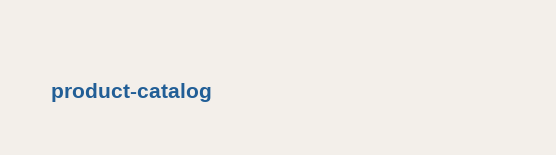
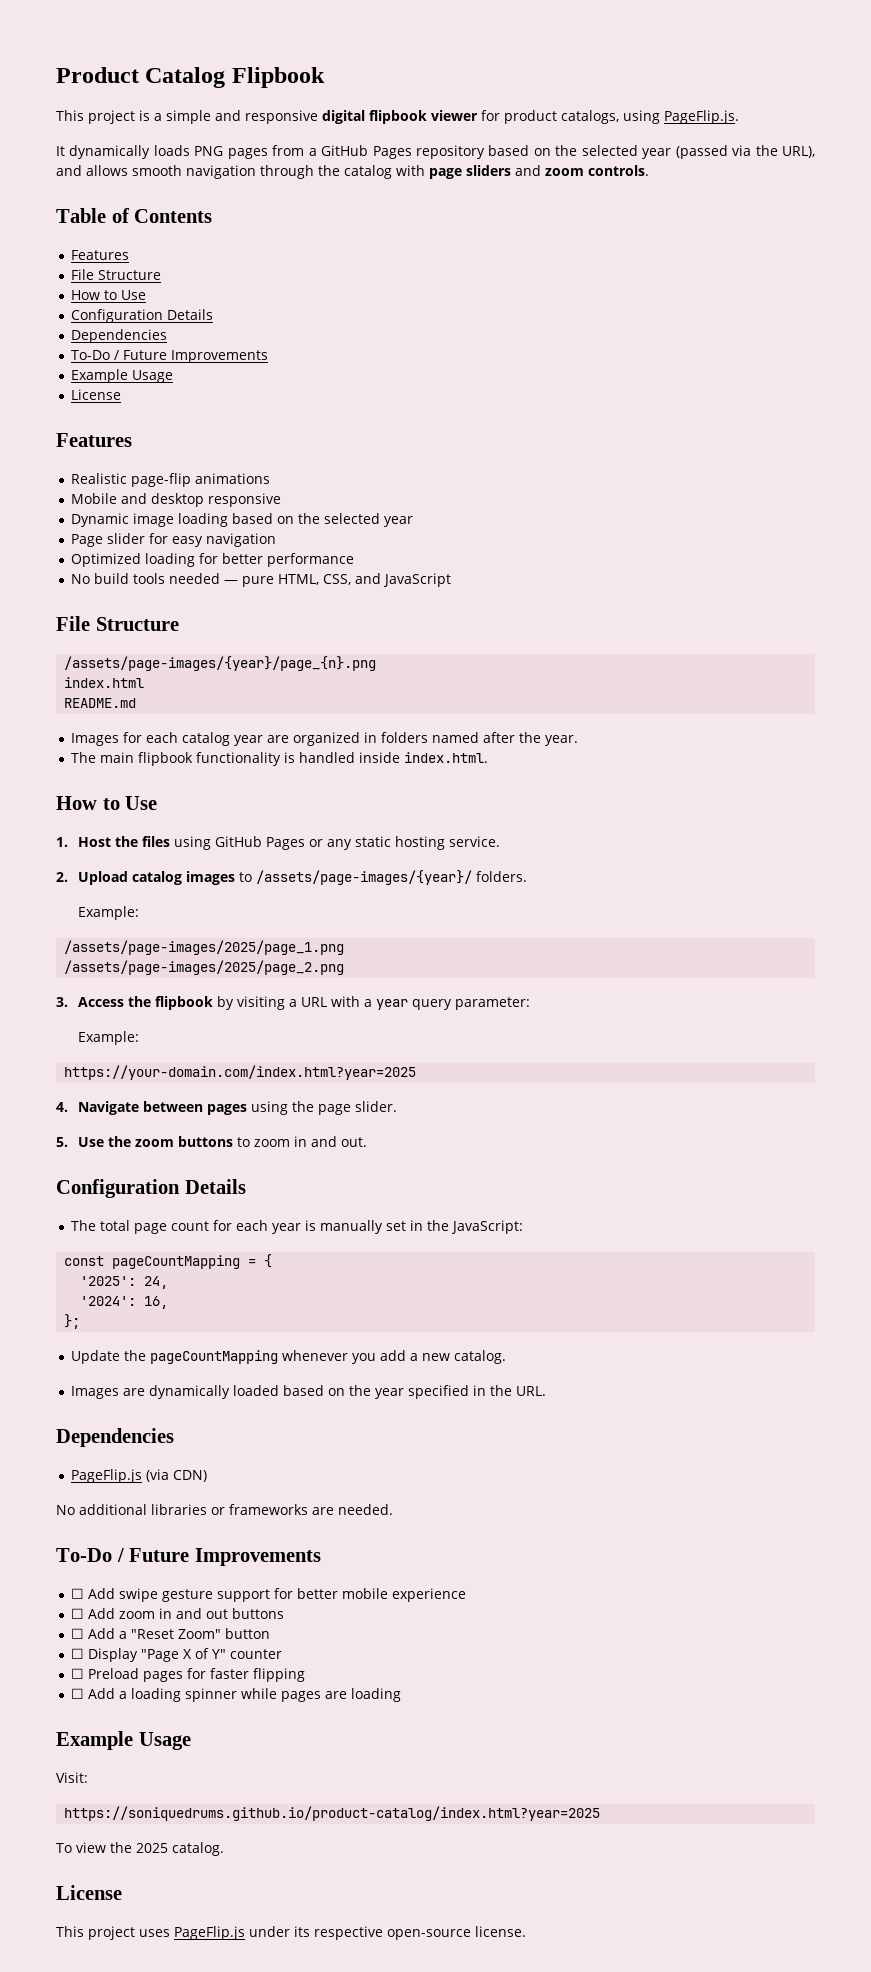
- product-catalog
+ Product Catalog Flipbook
+ This project is a simple and responsive digital flipbook viewer for product catalogs, using PageFlip.js.
+ It dynamically loads PNG pages from a GitHub Pages repository based on the selected year (passed via the URL), and allows smooth navigation through the catalog with page sliders and zoom controls.
+ Table of Contents
+ Features
+ File Structure
+ How to Use
+ Configuration Details
+ Dependencies
+ To-Do / Future Improvements
+ Example Usage
+ License
+ Features
+ Realistic page-flip animations
+ Mobile and desktop responsive
+ Dynamic image loading based on the selected year
+ Page slider for easy navigation
+ Optimized loading for better performance
+ No build tools needed — pure HTML, CSS, and JavaScript
+ File Structure
+ /assets/page-images/{year}/page_{n}.png
+ index.html
+ README.md
+ Images for each catalog year are organized in folders named after the year.
+ The main flipbook functionality is handled inside index.html.
+ How to Use
+ 1. Host the files using GitHub Pages or any static hosting service.
+ 2. Upload catalog images to /assets/page-images/{year}/ folders.
+ Example:
+ /assets/page-images/2025/page_1.png
+ /assets/page-images/2025/page_2.png
+ 3. Access the flipbook by visiting a URL with a year query parameter:
+ Example:
+ https://your-domain.com/index.html?year=2025
+ 4. Navigate between pages using the page slider.
+ 5. Use the zoom buttons to zoom in and out.
+ Configuration Details
+ The total page count for each year is manually set in the JavaScript:
+ const pageCountMapping = {
+ '2025': 24,
+ '2024': 16,
+ };
+ Update the pageCountMapping whenever you add a new catalog.
+ Images are dynamically loaded based on the year specified in the URL.
+ Dependencies
+ PageFlip.js (via CDN)
+ No additional libraries or frameworks are needed.
+ To-Do / Future Improvements
+ ☐ Add swipe gesture support for better mobile experience
+ ☐ Add zoom in and out buttons
+ ☐ Add a "Reset Zoom" button
+ ☐ Display "Page X of Y" counter
+ ☐ Preload pages for faster flipping
+ ☐ Add a loading spinner while pages are loading
+ Example Usage
+ Visit:
+ https://soniquedrums.github.io/product-catalog/index.html?year=2025
+ To view the 2025 catalog.
+ License
+ This project uses PageFlip.js under its respective open-source license.

